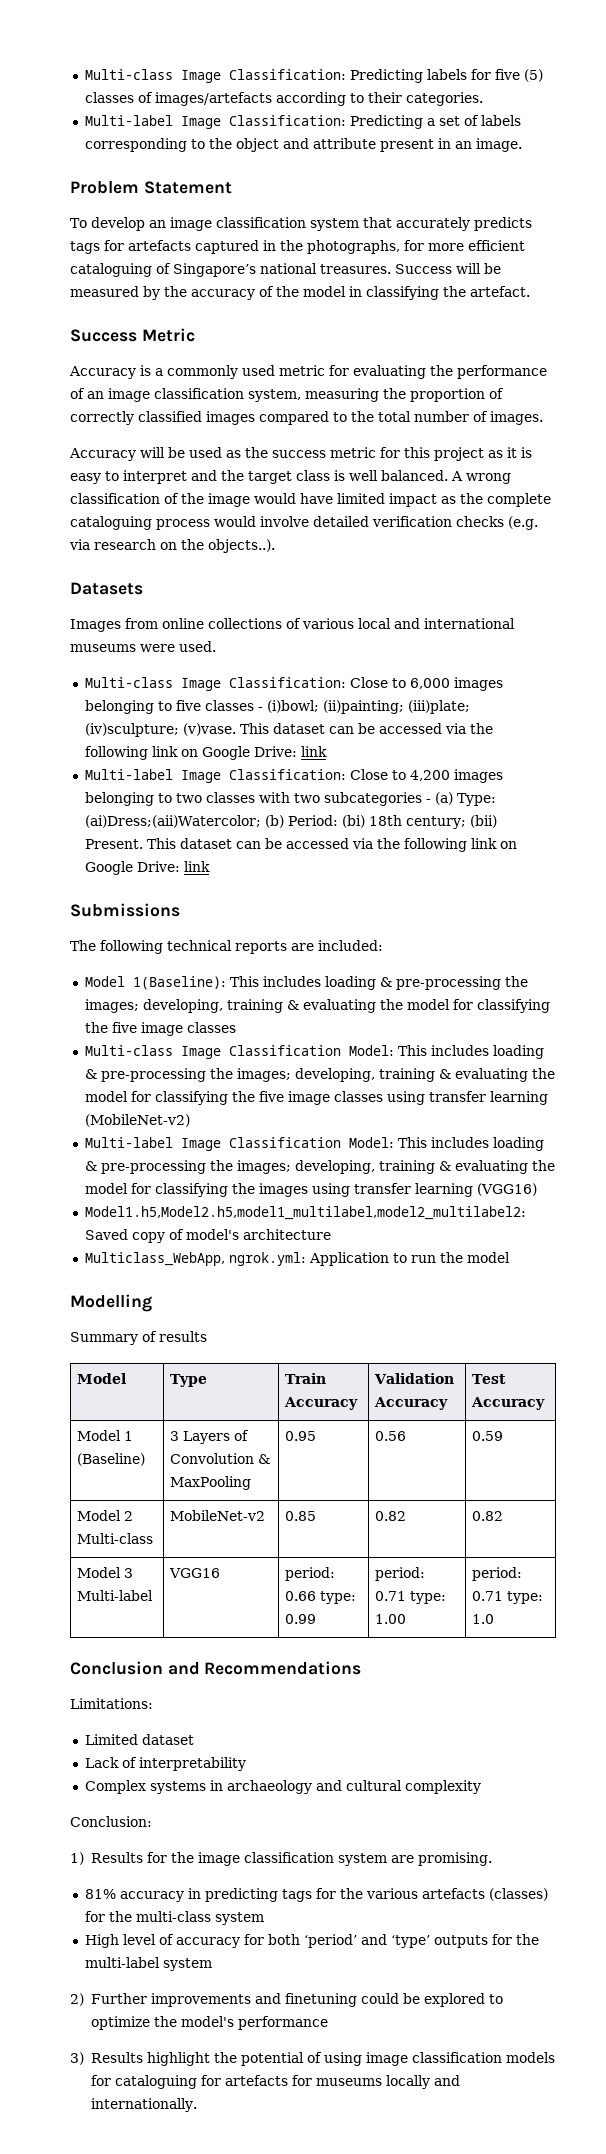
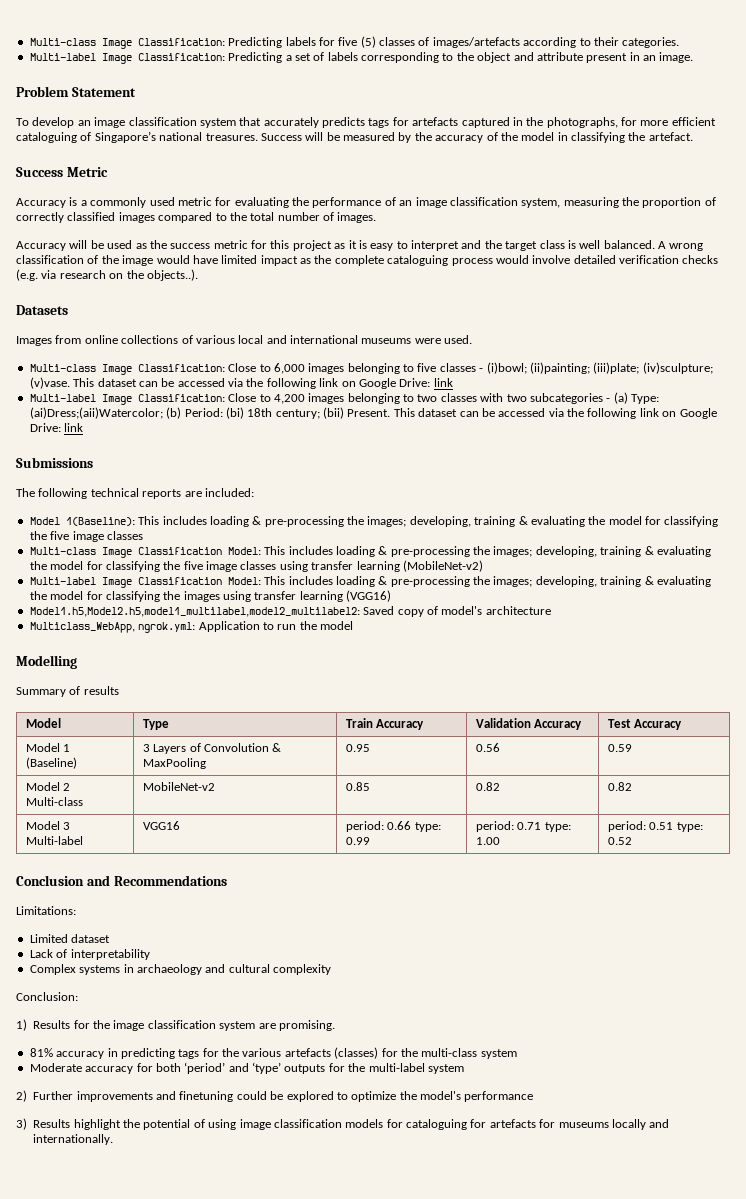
- Model 3 Multi-label | VGG16 | period: 0.66 type: 0.99 | period: 0.71 type: 1.00 | period: 0.71 type: 1.0
+ Model 3 Multi-label | VGG16 | period: 0.66 type: 0.99 | period: 0.71 type: 1.00 | period: 0.51 type: 0.52
- High level of accuracy for both ‘period’ and ‘type’ outputs for the multi-label system
+ Moderate accuracy for both ‘period’ and ‘type’ outputs for the multi-label system

